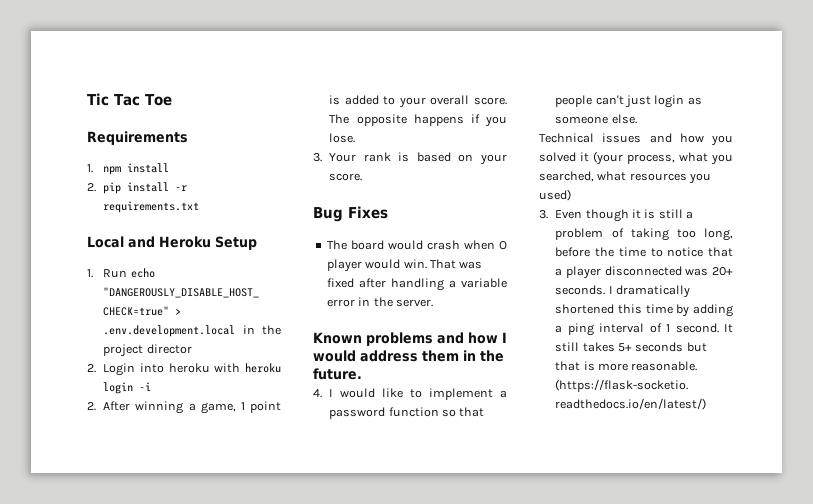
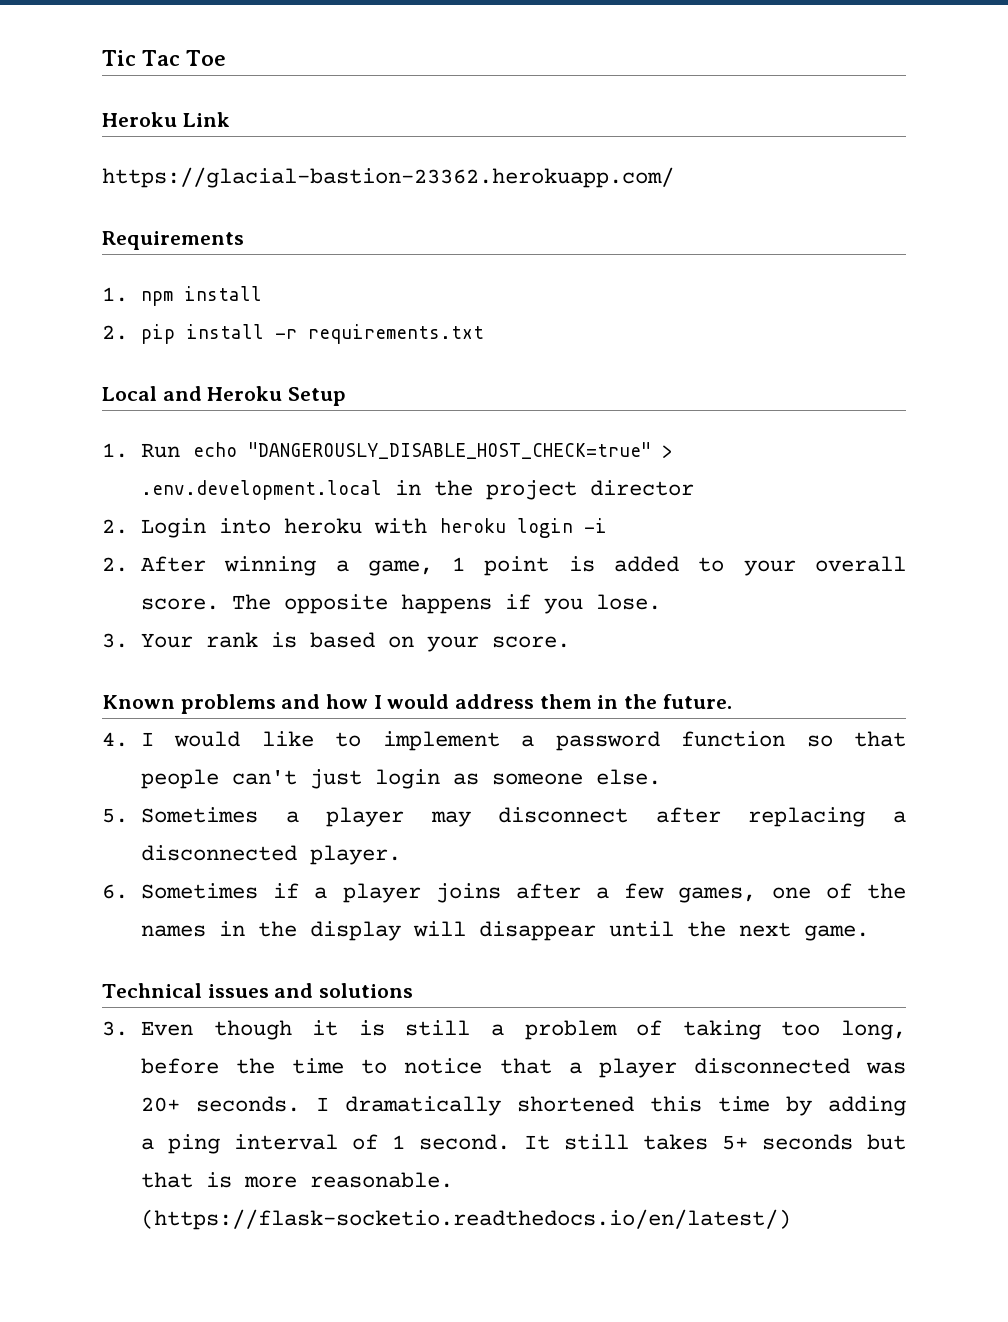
+ Heroku Link
+ https://glacial-bastion-23362.herokuapp.com/
- Bug Fixes
- The board would crash when O player would win. That was fixed after handling a variable error in the server.
- Technical issues and how you solved it (your process, what you searched, what resources you used)
+ 5. Sometimes a player may disconnect after replacing a disconnected player.
+ 6. Sometimes if a player joins after a few games, one of the names in the display will disappear until the next game.
+ Technical issues and solutions

